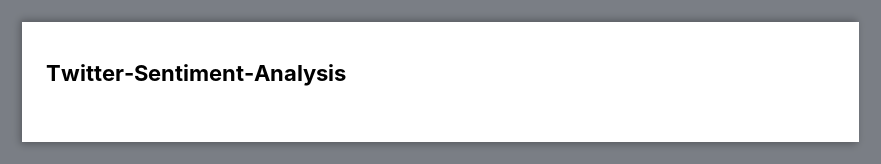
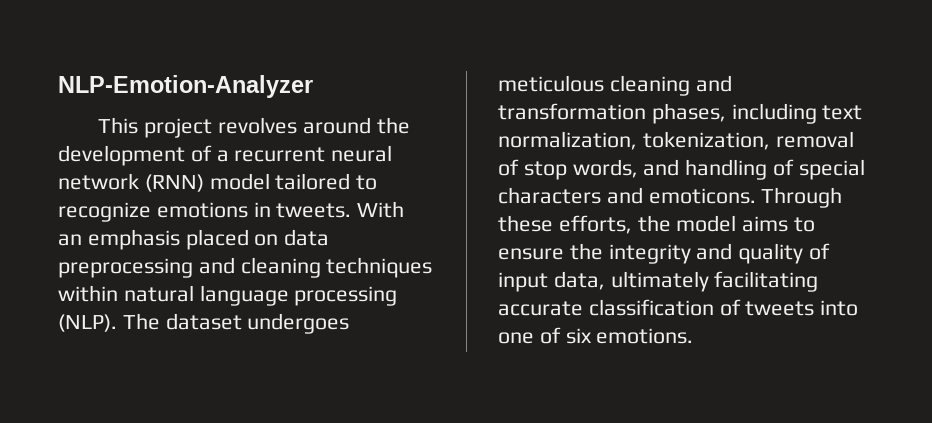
- Twitter-Sentiment-Analysis
+ NLP-Emotion-Analyzer
+ This project revolves around the development of a recurrent neural network (RNN) model tailored to recognize emotions in tweets. With an emphasis placed on data preprocessing and cleaning techniques within natural language processing (NLP). The dataset undergoes meticulous cleaning and transformation phases, including text normalization, tokenization, removal of stop words, and handling of special characters and emoticons. Through these efforts, the model aims to ensure the integrity and quality of input data, ultimately facilitating accurate classification of tweets into one of six emotions.

